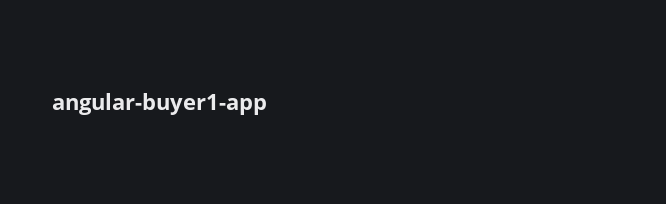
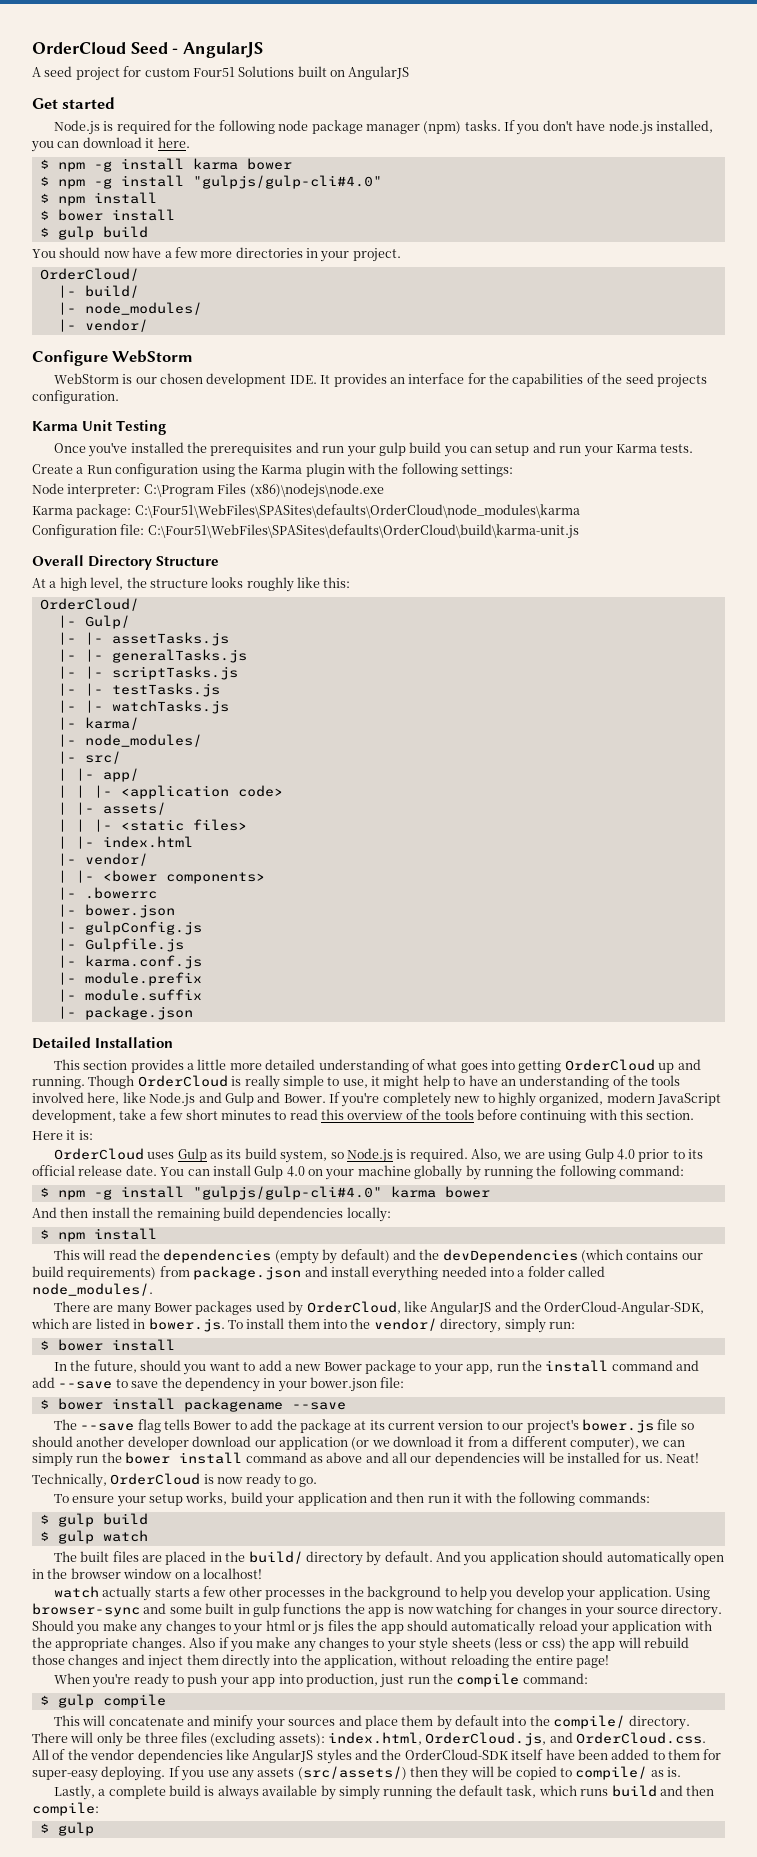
- angular-buyer1-app
+ OrderCloud Seed - AngularJS
+ A seed project for custom Four51 Solutions built on AngularJS
+ Get started
+ Node.js is required for the following node package manager (npm) tasks. If you don't have node.js installed, you can download it here.
+ $ npm -g install karma bower
+ $ npm -g install "gulpjs/gulp-cli#4.0"
+ $ npm install
+ $ bower install
+ $ gulp build
+ You should now have a few more directories in your project.
+ OrderCloud/
+ |- build/
+ |- node_modules/
+ |- vendor/
+ Configure WebStorm
+ WebStorm is our chosen development IDE. It provides an interface for the capabilities of the seed projects configuration.
+ Karma Unit Testing
+ Once you've installed the prerequisites and run your gulp build you can setup and run your Karma tests.
+ Create a Run configuration using the Karma plugin with the following settings:
+ Node interpreter: C:\Program Files (x86)\nodejs\node.exe
+ Karma package: C:\Four51\WebFiles\SPASites\defaults\OrderCloud\node_modules\karma
+ Configuration file: C:\Four51\WebFiles\SPASites\defaults\OrderCloud\build\karma-unit.js
+ Overall Directory Structure
+ At a high level, the structure looks roughly like this:
+ OrderCloud/
+ |- Gulp/
+ |- |- assetTasks.js
+ |- |- generalTasks.js
+ |- |- scriptTasks.js
+ |- |- testTasks.js
+ |- |- watchTasks.js
+ |- karma/
+ |- node_modules/
+ |- src/
+ | |- app/
+ | | |- <application code>
+ | |- assets/
+ | | |- <static files>
+ | |- index.html
+ |- vendor/
+ | |- <bower components>
+ |- .bowerrc
+ |- bower.json
+ |- gulpConfig.js
+ |- Gulpfile.js
+ |- karma.conf.js
+ |- module.prefix
+ |- module.suffix
+ |- package.json
+ Detailed Installation
+ This section provides a little more detailed understanding of what goes into getting OrderCloud up and running. Though OrderCloud is really simple to use, it might help to have an understanding of the tools involved here, like Node.js and Gulp and Bower. If you're completely new to highly organized, modern JavaScript development, take a few short minutes to read this overview of the tools before continuing with this section.
+ Here it is:
+ OrderCloud uses Gulp as its build system, so Node.js is required. Also, we are using Gulp 4.0 prior to its official release date. You can install Gulp 4.0 on your machine globally by running the following command:
+ $ npm -g install "gulpjs/gulp-cli#4.0" karma bower
+ And then install the remaining build dependencies locally:
+ $ npm install
+ This will read the dependencies (empty by default) and the devDependencies (which contains our build requirements) from package.json and install everything needed into a folder called node_modules/.
+ There are many Bower packages used by OrderCloud, like AngularJS and the OrderCloud-Angular-SDK, which are listed in bower.js. To install them into the vendor/ directory, simply run:
+ $ bower install
+ In the future, should you want to add a new Bower package to your app, run the install command and add --save to save the dependency in your bower.json file:
+ $ bower install packagename --save
+ The --save flag tells Bower to add the package at its current version to our project's bower.js file so should another developer download our application (or we download it from a different computer), we can simply run the bower install command as above and all our dependencies will be installed for us. Neat!
+ Technically, OrderCloud is now ready to go.
+ To ensure your setup works, build your application and then run it with the following commands:
+ $ gulp build
+ $ gulp watch
+ The built files are placed in the build/ directory by default. And you application should automatically open in the browser window on a localhost!
+ watch actually starts a few other processes in the background to help you develop your application. Using browser-sync and some built in gulp functions the app is now watching for changes in your source directory. Should you make any changes to your html or js files the app should automatically reload your application with the appropriate changes. Also if you make any changes to your style sheets (less or css) the app will rebuild those changes and inject them directly into the application, without reloading the entire page!
+ When you're ready to push your app into production, just run the compile command:
+ $ gulp compile
+ This will concatenate and minify your sources and place them by default into the compile/ directory. There will only be three files (excluding assets): index.html, OrderCloud.js, and OrderCloud.css. All of the vendor dependencies like AngularJS styles and the OrderCloud-SDK itself have been added to them for super-easy deploying. If you use any assets (src/assets/) then they will be copied to compile/ as is.
+ Lastly, a complete build is always available by simply running the default task, which runs build and then compile:
+ $ gulp

